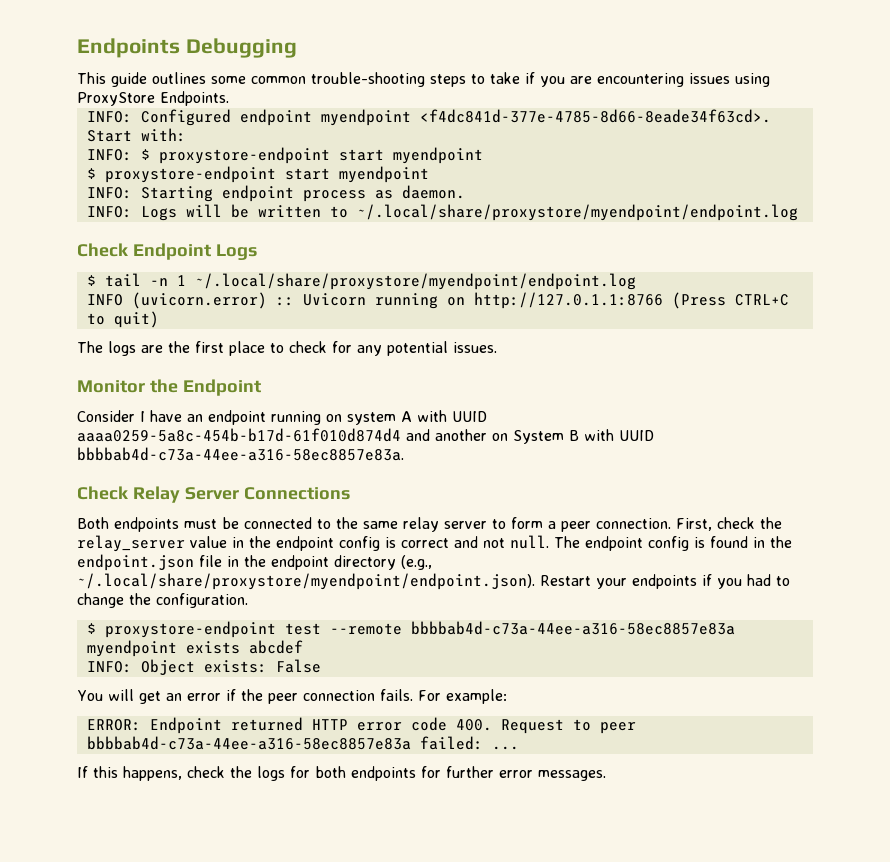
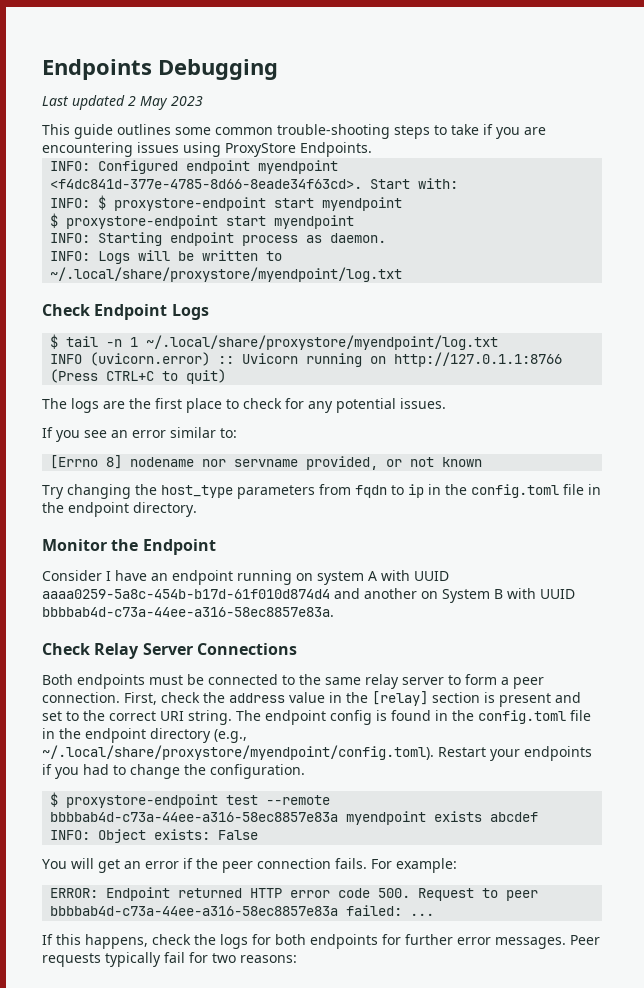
+ Last updated 2 May 2023
- INFO: Logs will be written to ~/.local/share/proxystore/myendpoint/endpoint.log
+ INFO: Logs will be written to ~/.local/share/proxystore/myendpoint/log.txt
- $ tail -n 1 ~/.local/share/proxystore/myendpoint/endpoint.log
+ $ tail -n 1 ~/.local/share/proxystore/myendpoint/log.txt
+ If you see an error similar to:
+ [Errno 8] nodename nor servname provided, or not known
+ Try changing the host_type parameters from fqdn to ip in the config.toml file in the endpoint directory.
- First, check the relay_server value in the endpoint config is correct and not null.
+ First, check the address value in the [relay] section is present and set to the correct URI string.
- The endpoint config is found in the endpoint.json file in the endpoint directory (e.g., ~/.local/share/proxystore/myendpoint/endpoint.json). Restart your endpoints if you had to change the configuration.
+ The endpoint config is found in the config.toml file in the endpoint directory (e.g., ~/.local/share/proxystore/myendpoint/config.toml). Restart your endpoints if you had to change the configuration.
- ERROR: Endpoint returned HTTP error code 400. Request to peer bbbbab4d-c73a-44ee-a316-58ec8857e83a failed: ...
+ ERROR: Endpoint returned HTTP error code 500. Request to peer bbbbab4d-c73a-44ee-a316-58ec8857e83a failed: ...
+ Peer requests typically fail for two reasons:

